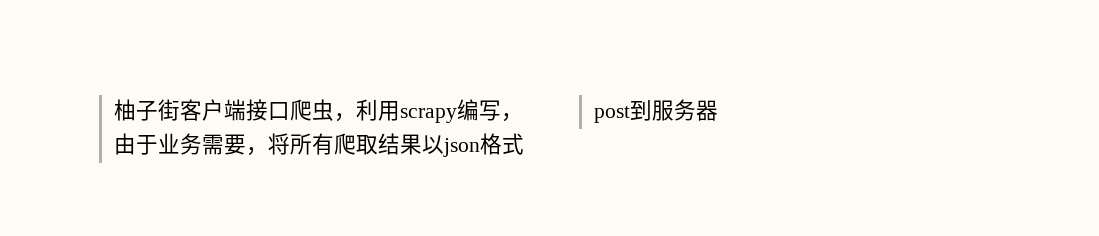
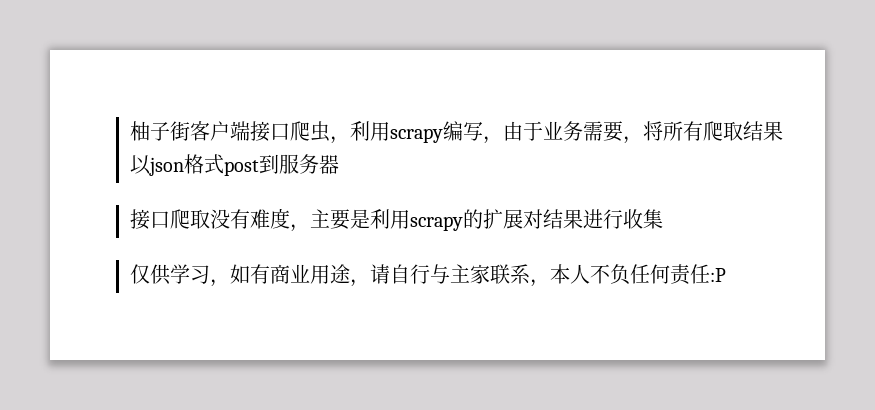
+ 接口爬取没有难度，主要是利用scrapy的扩展对结果进行收集
+ 仅供学习，如有商业用途，请自行与主家联系，本人不负任何责任:P

